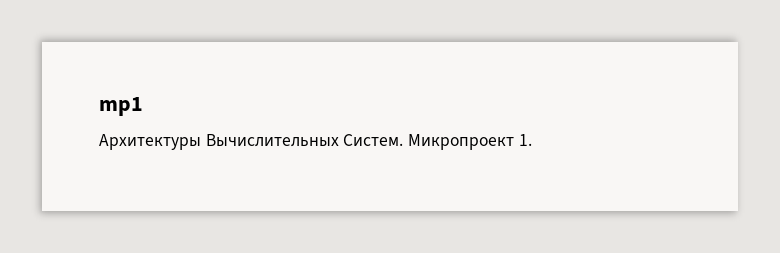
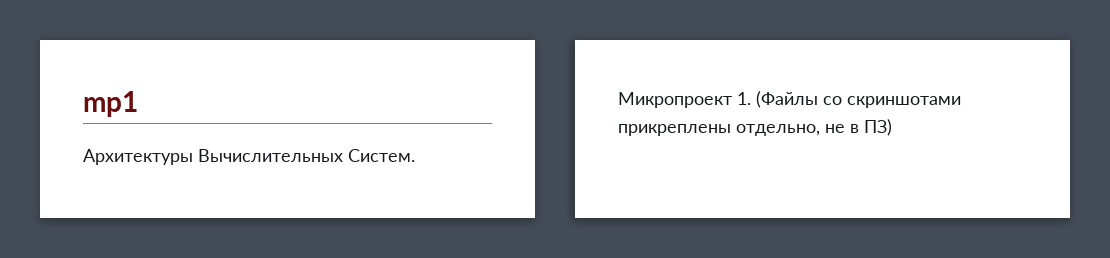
- Микропроект 1.
+ Микропроект 1. (Файлы со скриншотами прикреплены отдельно, не в ПЗ)

